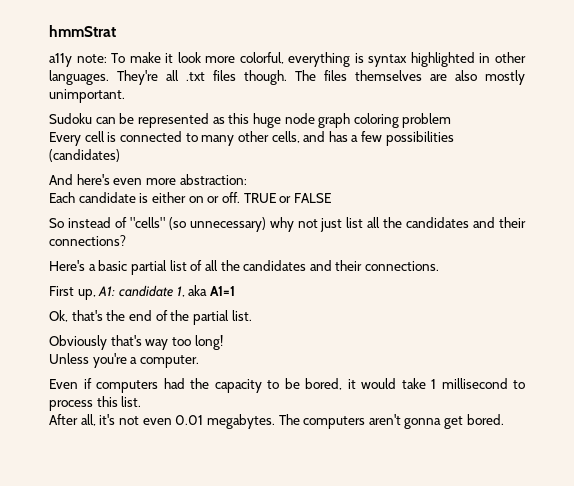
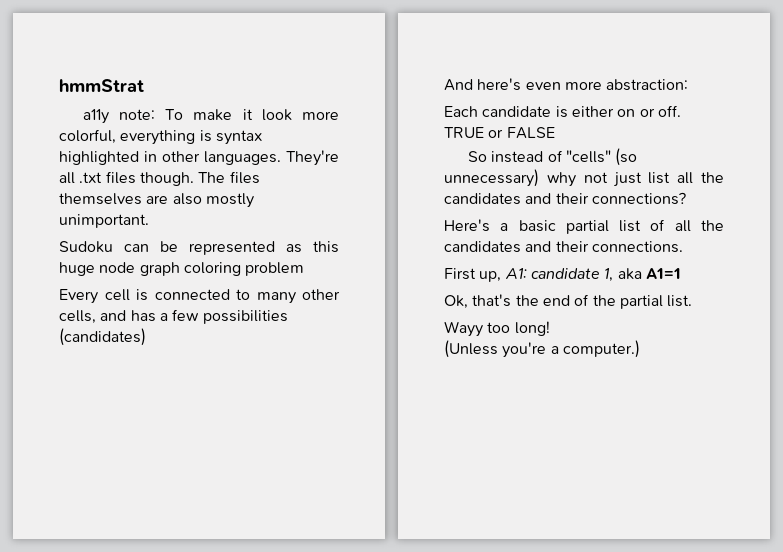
- Obviously that's way too long!
+ Wayy too long!
- Unless you're a computer.
- Even if computers had the capacity to be bored, it would take 1 millisecond to process this list.
- After all, it's not even 0.01 megabytes. The computers aren't gonna get bored.
+ (Unless you're a computer.)

